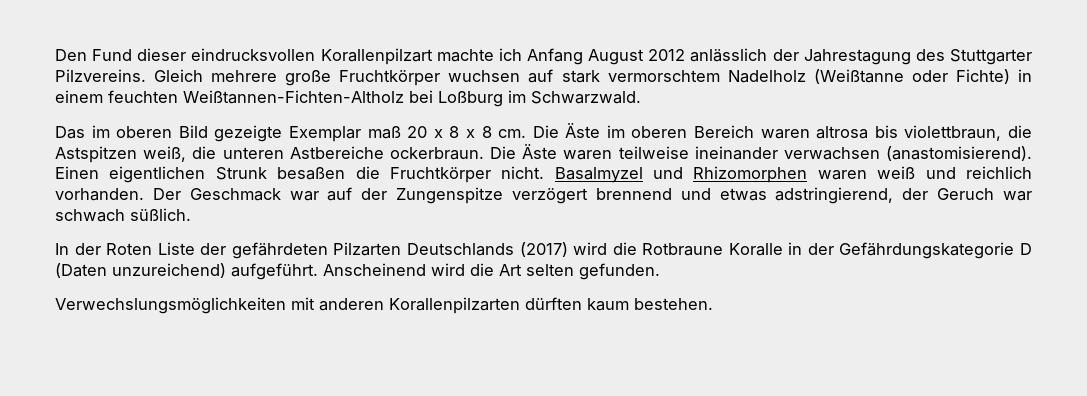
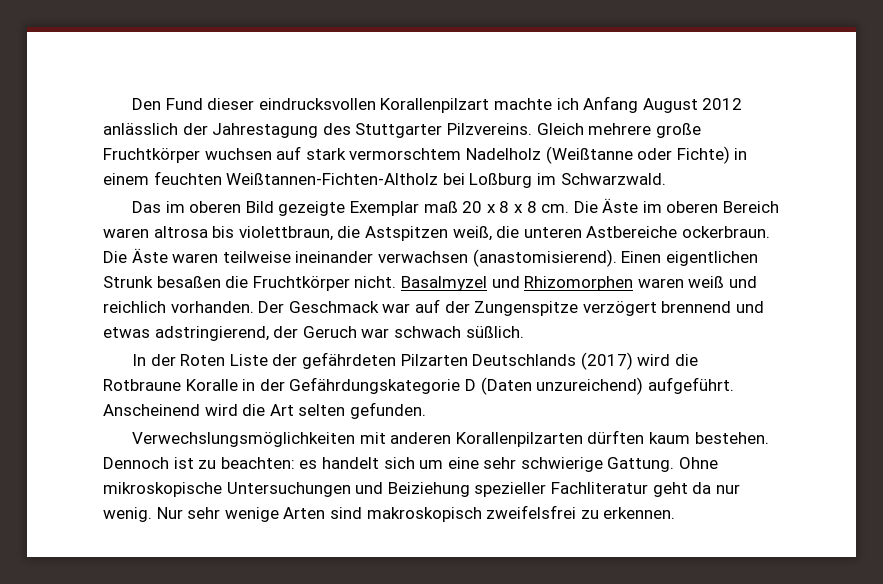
+ Dennoch ist zu beachten: es handelt sich um eine sehr schwierige Gattung. Ohne mikroskopische Untersuchungen und Beiziehung spezieller Fachliteratur geht da nur wenig. Nur sehr wenige Arten sind makroskopisch zweifelsfrei zu erkennen.

